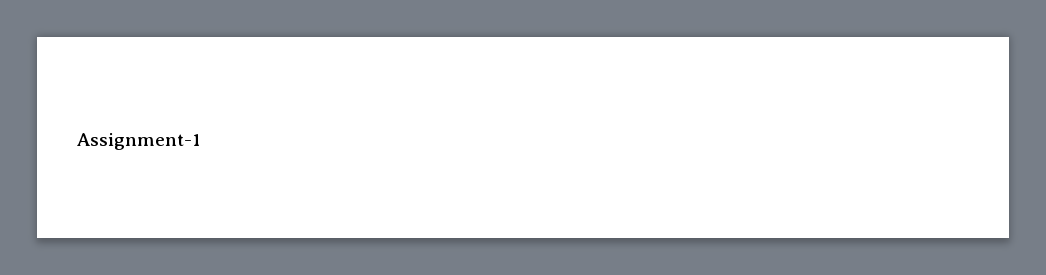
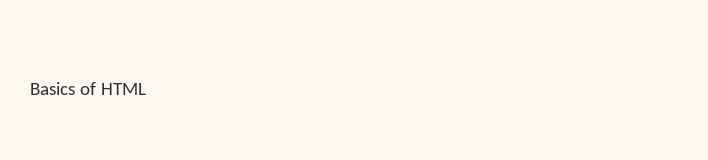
- Assignment-1
+ Basics of HTML

